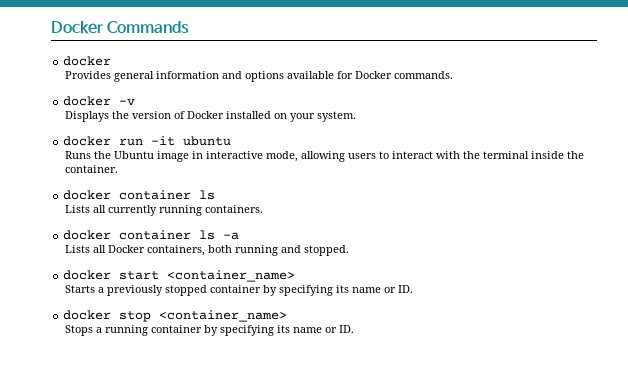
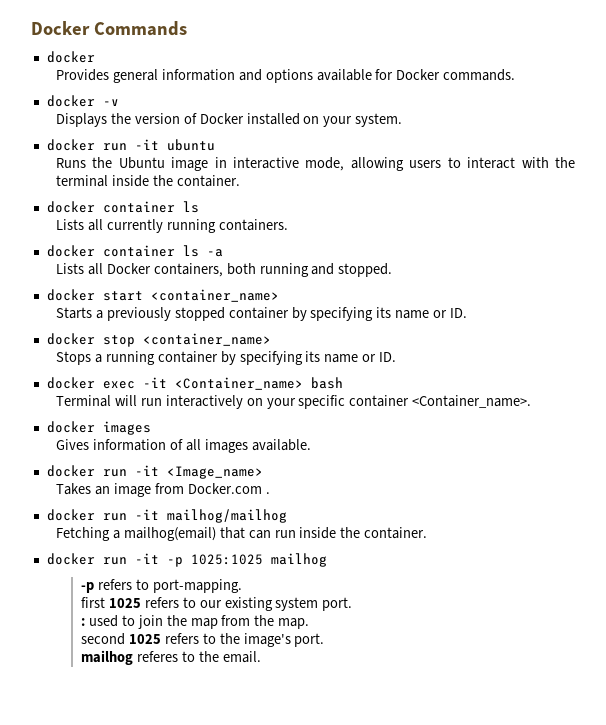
+ docker exec -it <Container_name> bash
+ Terminal will run interactively on your specific container <Container_name>.
+ docker images
+ Gives information of all images available.
+ docker run -it <Image_name>
+ Takes an image from Docker.com .
+ docker run -it mailhog/mailhog
+ Fetching a mailhog(email) that can run inside the container.
+ docker run -it -p 1025:1025 mailhog
+ -p refers to port-mapping.
+ first 1025 refers to our existing system port.
+ : used to join the map from the map.
+ second 1025 refers to the image's port.
+ mailhog referes to the email.

